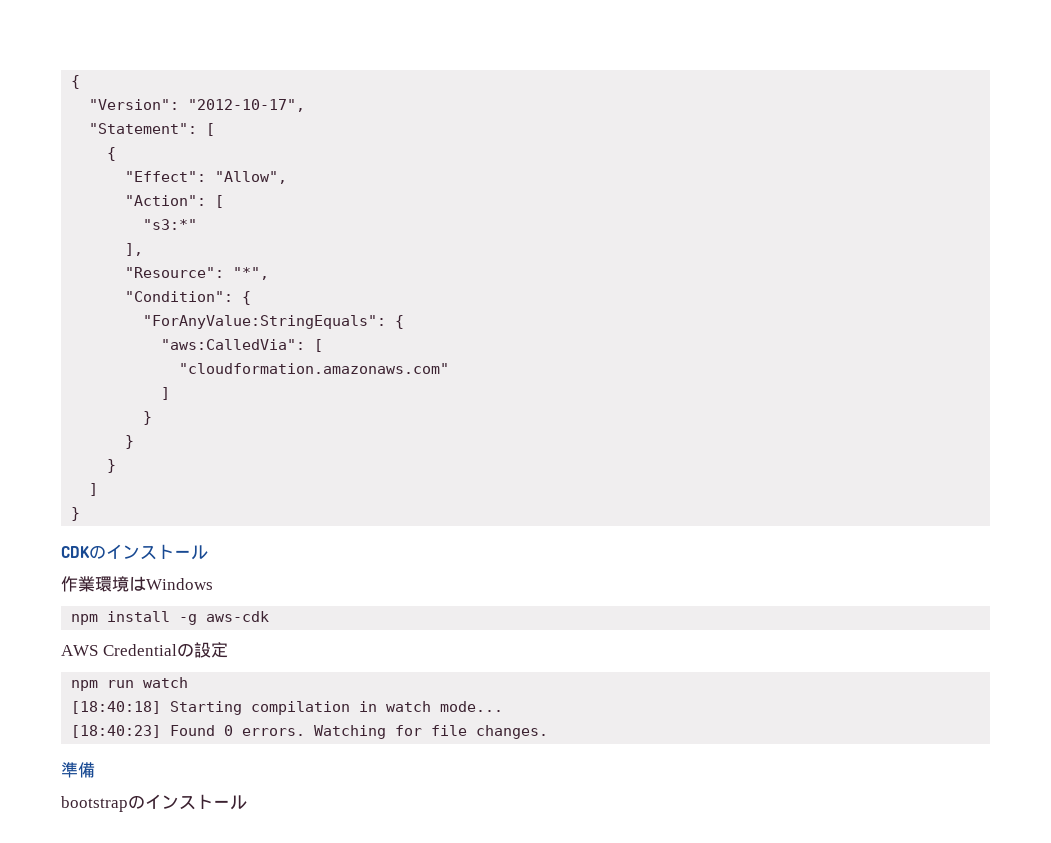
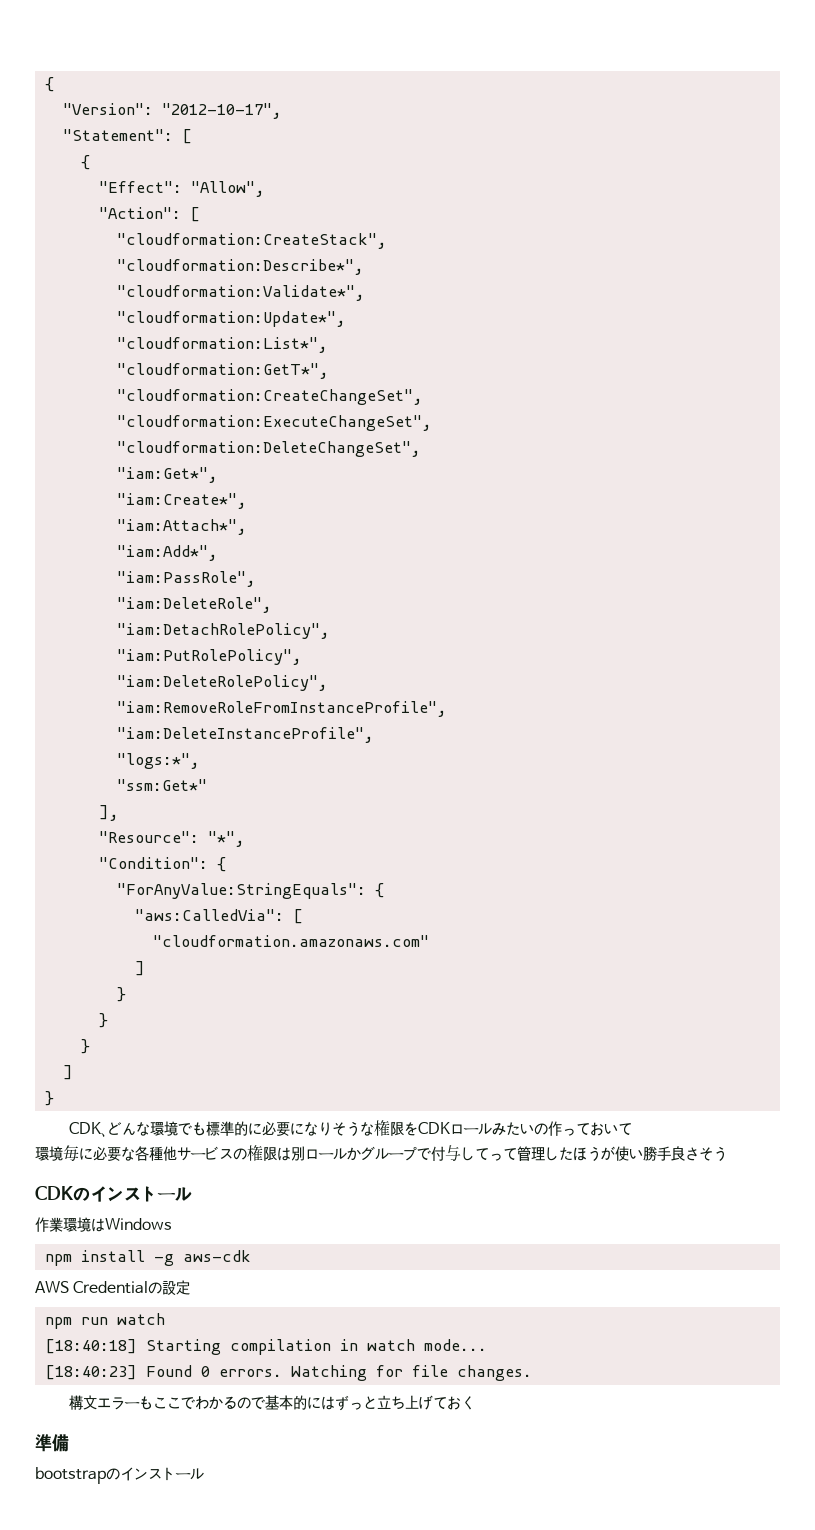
- "s3:*"
+ "cloudformation:CreateStack",
+ "cloudformation:Describe*",
+ "cloudformation:Validate*",
+ "cloudformation:Update*",
+ "cloudformation:List*",
+ "cloudformation:GetT*",
+ "cloudformation:CreateChangeSet",
+ "cloudformation:ExecuteChangeSet",
+ "cloudformation:DeleteChangeSet",
+ "iam:Get*",
+ "iam:Create*",
+ "iam:Attach*",
+ "iam:Add*",
+ "iam:PassRole",
+ "iam:DeleteRole",
+ "iam:DetachRolePolicy",
+ "iam:PutRolePolicy",
+ "iam:DeleteRolePolicy",
+ "iam:RemoveRoleFromInstanceProfile",
+ "iam:DeleteInstanceProfile",
+ "logs:*",
+ "ssm:Get*"
+ CDK、どんな環境でも標準的に必要になりそうな権限をCDKロールみたいの作っておいて
+ 環境毎に必要な各種他サービスの権限は別ロールかグループで付与してって管理したほうが使い勝手良さそう
+ 構文エラーもここでわかるので基本的にはずっと立ち上げておく

